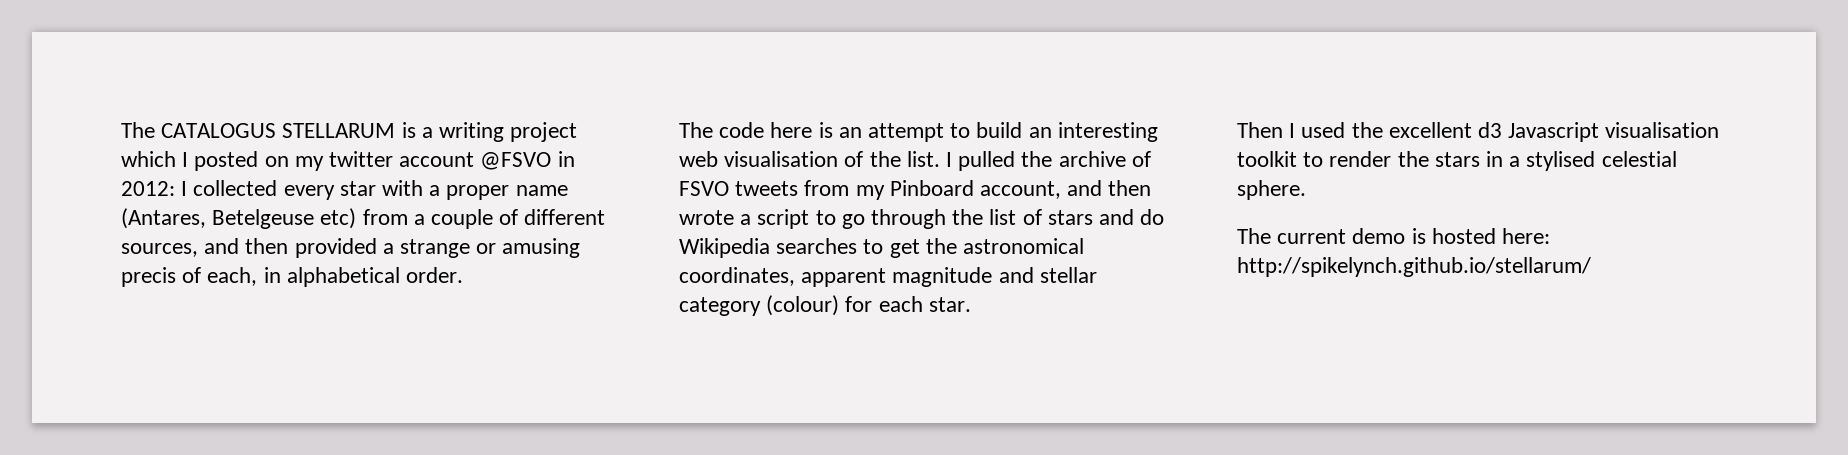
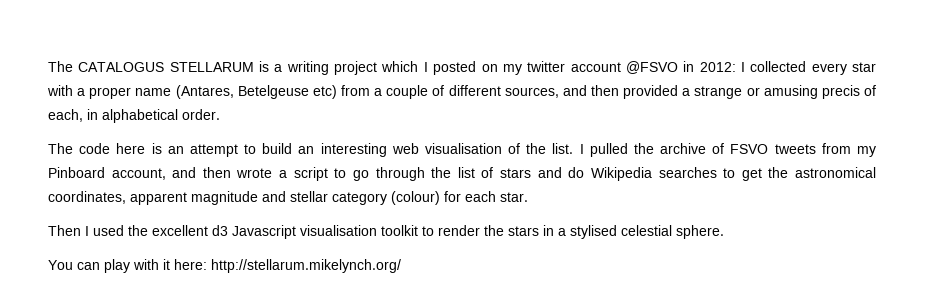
- The current demo is hosted here: http://spikelynch.github.io/stellarum/
+ You can play with it here: http://stellarum.mikelynch.org/

